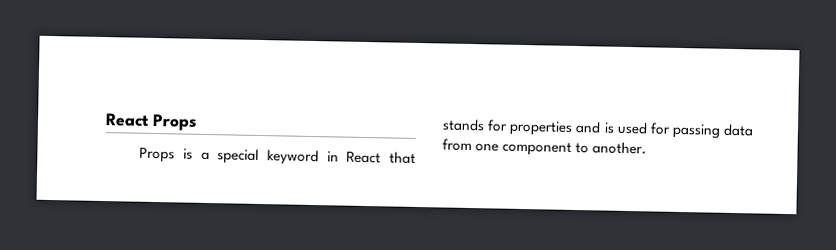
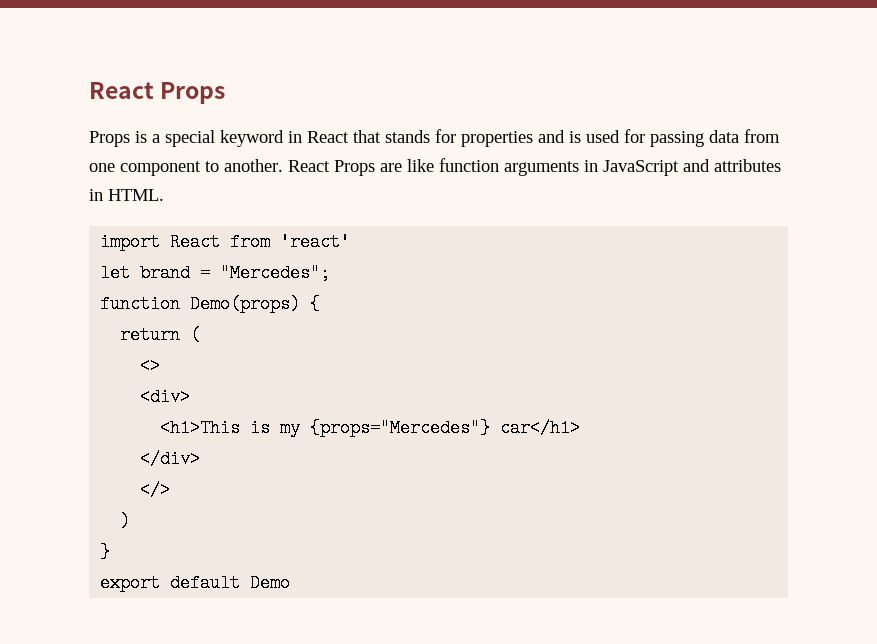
+ React Props are like function arguments in JavaScript and attributes in HTML.
+ import React from 'react'
+ let brand = "Mercedes";
+ function Demo(props) {
+ return (
+ <>
+ <div>
+ <h1>This is my {props="Mercedes"} car</h1>
+ </div>
+ </>
+ )
+ }
+ export default Demo

